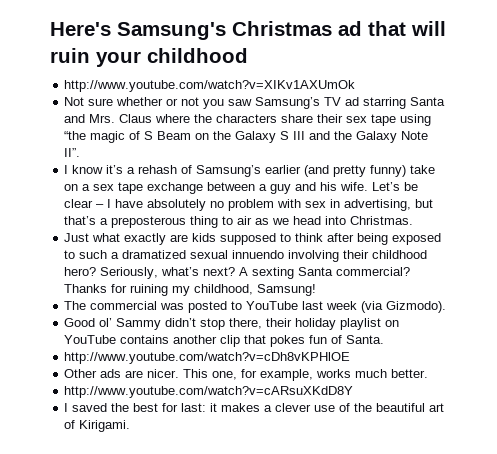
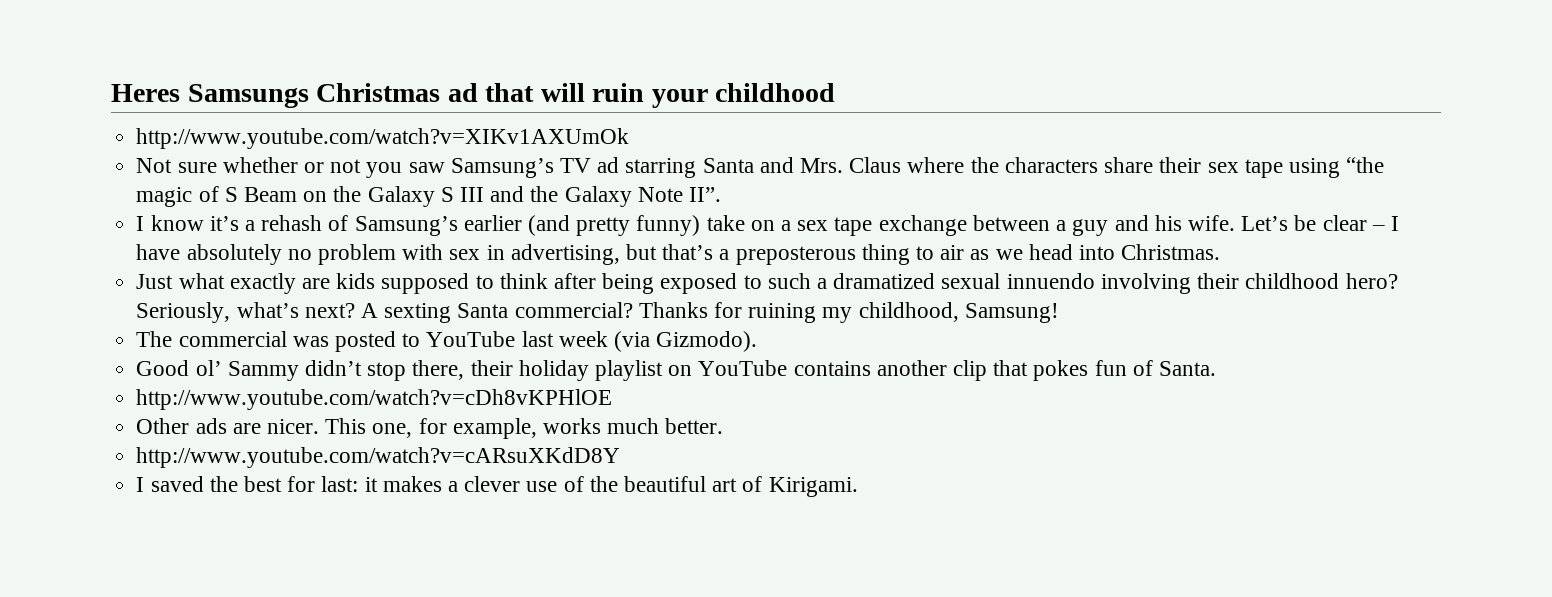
- Here's Samsung's Christmas ad that will ruin your childhood
+ Heres Samsungs Christmas ad that will ruin your childhood

